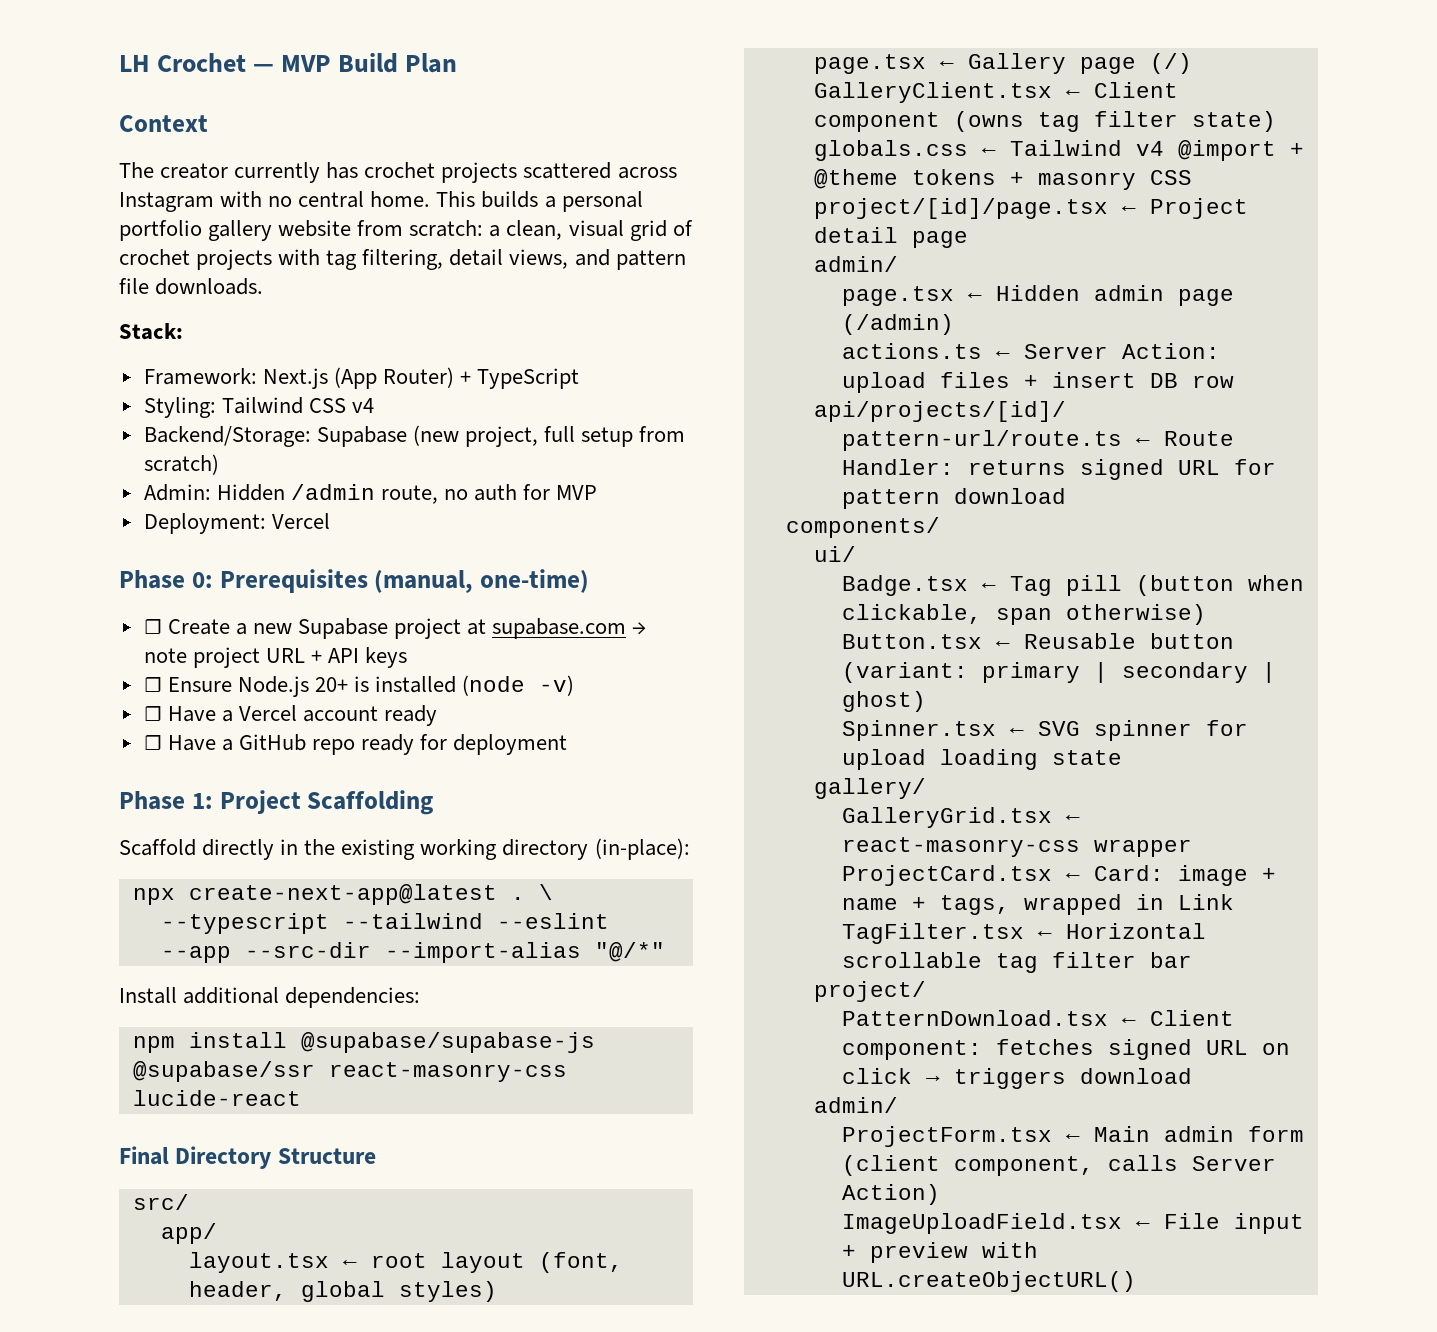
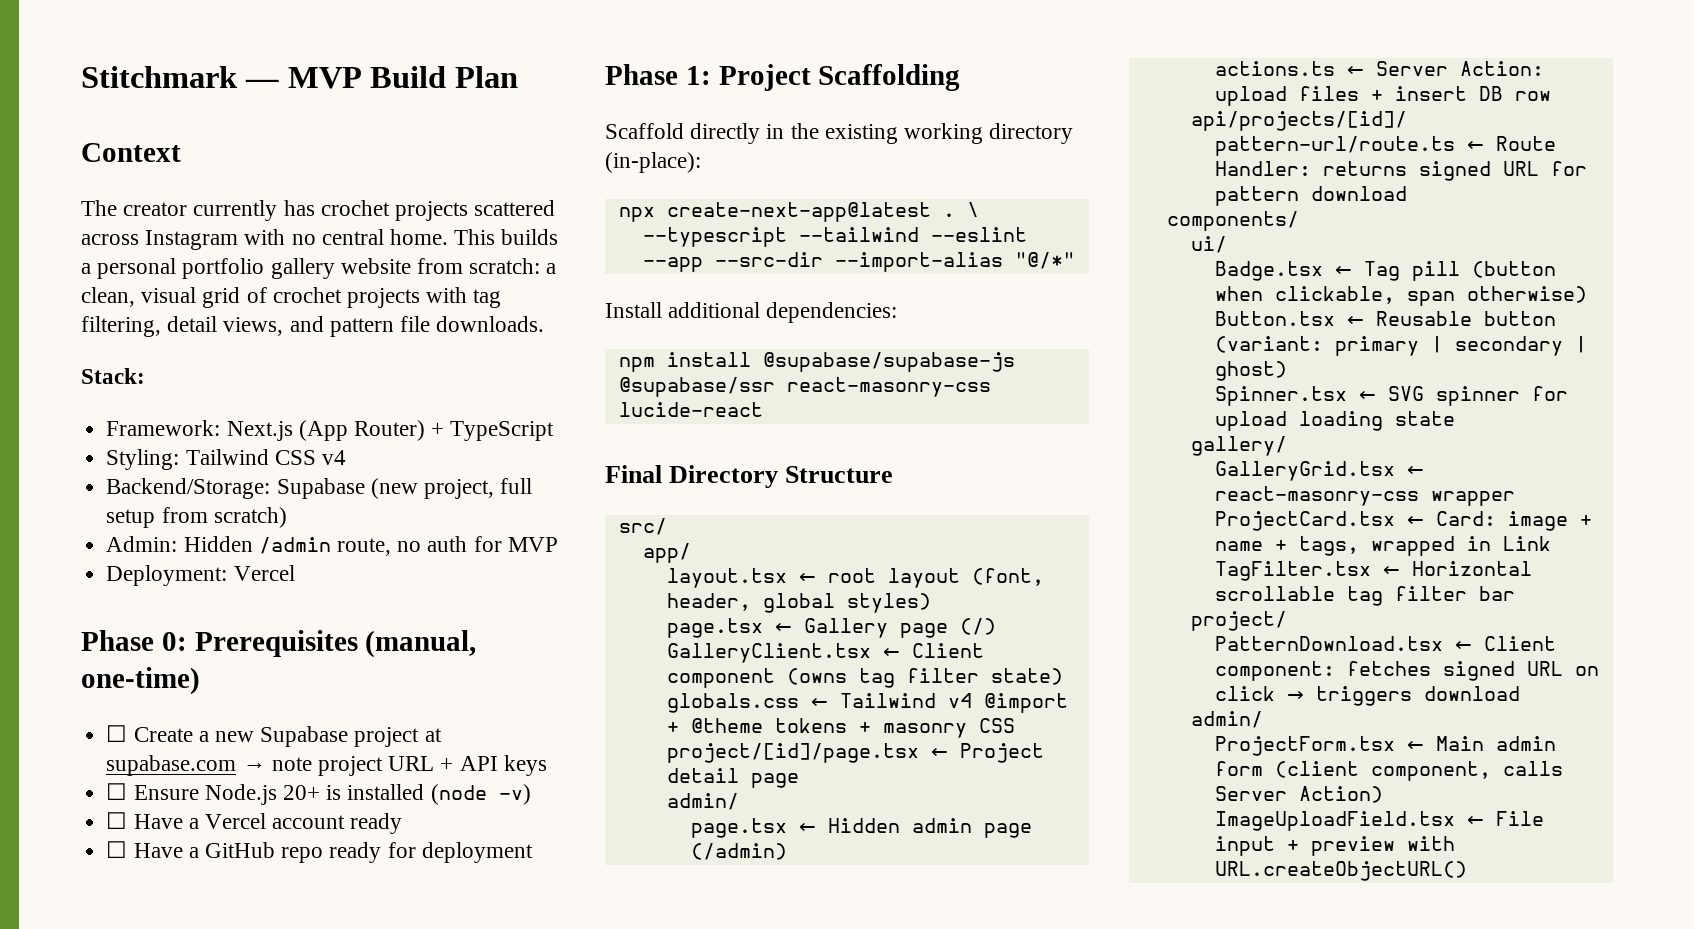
- LH Crochet — MVP Build Plan
+ Stitchmark — MVP Build Plan

